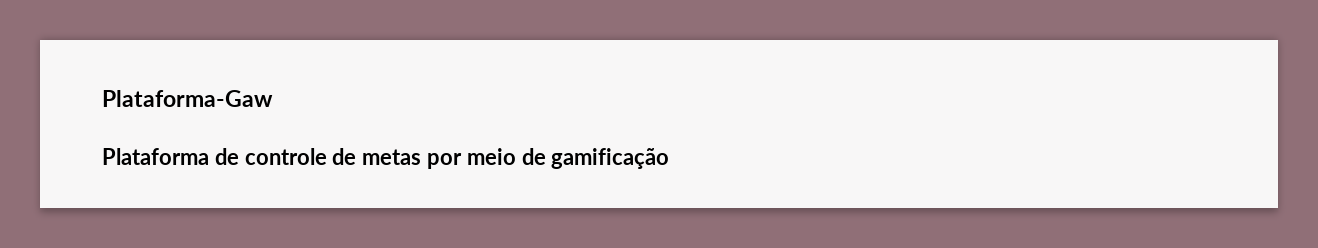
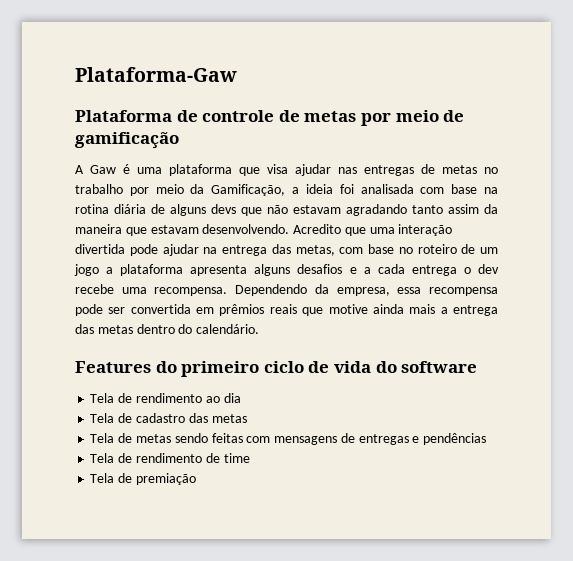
+ A Gaw é uma plataforma que visa ajudar nas entregas de metas no trabalho por meio da Gamificação, a ideia foi analisada com base na rotina diária de alguns devs que não estavam agradando tanto assim da maneira que estavam desenvolvendo. Acredito que uma interação divertida pode ajudar na entrega das metas, com base no roteiro de um jogo a plataforma apresenta alguns desafios e a cada entrega o dev recebe uma recompensa. Dependendo da empresa, essa recompensa pode ser convertida em prêmios reais que motive ainda mais a entrega das metas dentro do calendário.
+ Features do primeiro ciclo de vida do software
+ Tela de rendimento ao dia
+ Tela de cadastro das metas
+ Tela de metas sendo feitas com mensagens de entregas e pendências
+ Tela de rendimento de time
+ Tela de premiação

